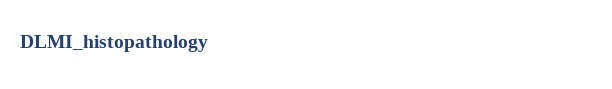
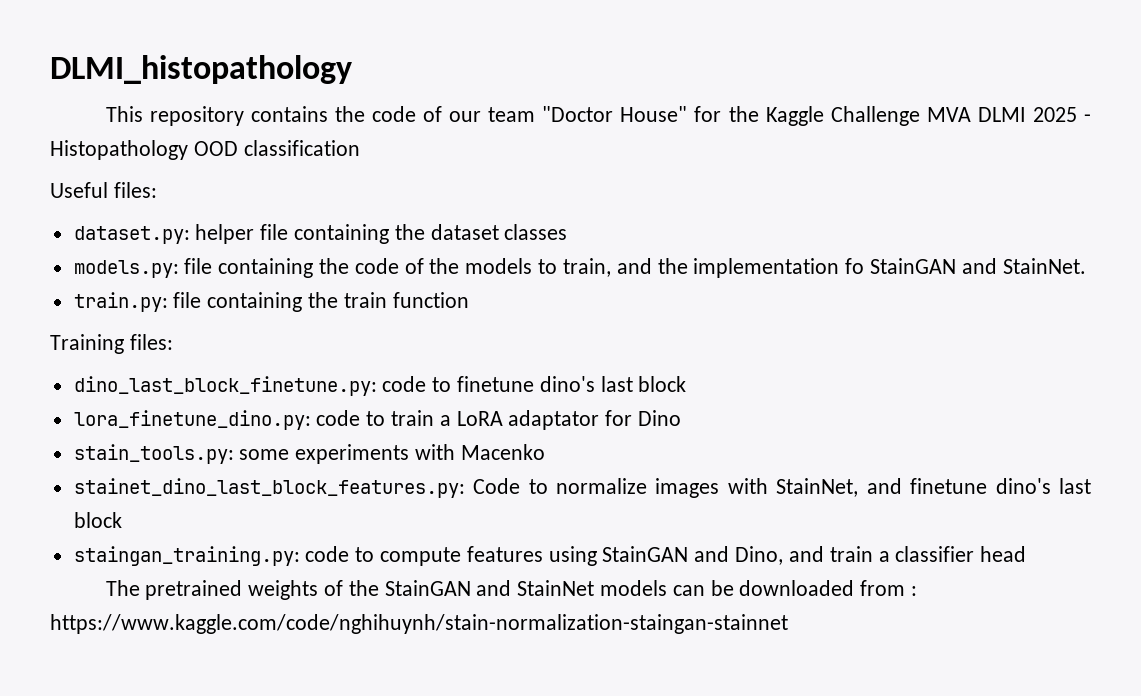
+ This repository contains the code of our team "Doctor House" for the Kaggle Challenge MVA DLMI 2025 - Histopathology OOD classification
+ Useful files:
+ dataset.py: helper file containing the dataset classes
+ models.py: file containing the code of the models to train, and the implementation fo StainGAN and StainNet.
+ train.py: file containing the train function
+ Training files:
+ dino_last_block_finetune.py: code to finetune dino's last block
+ lora_finetune_dino.py: code to train a LoRA adaptator for Dino
+ stain_tools.py: some experiments with Macenko
+ stainet_dino_last_block_features.py: Code to normalize images with StainNet, and finetune dino's last block
+ staingan_training.py: code to compute features using StainGAN and Dino, and train a classifier head
+ The pretrained weights of the StainGAN and StainNet models can be downloaded from : https://www.kaggle.com/code/nghihuynh/stain-normalization-staingan-stainnet

